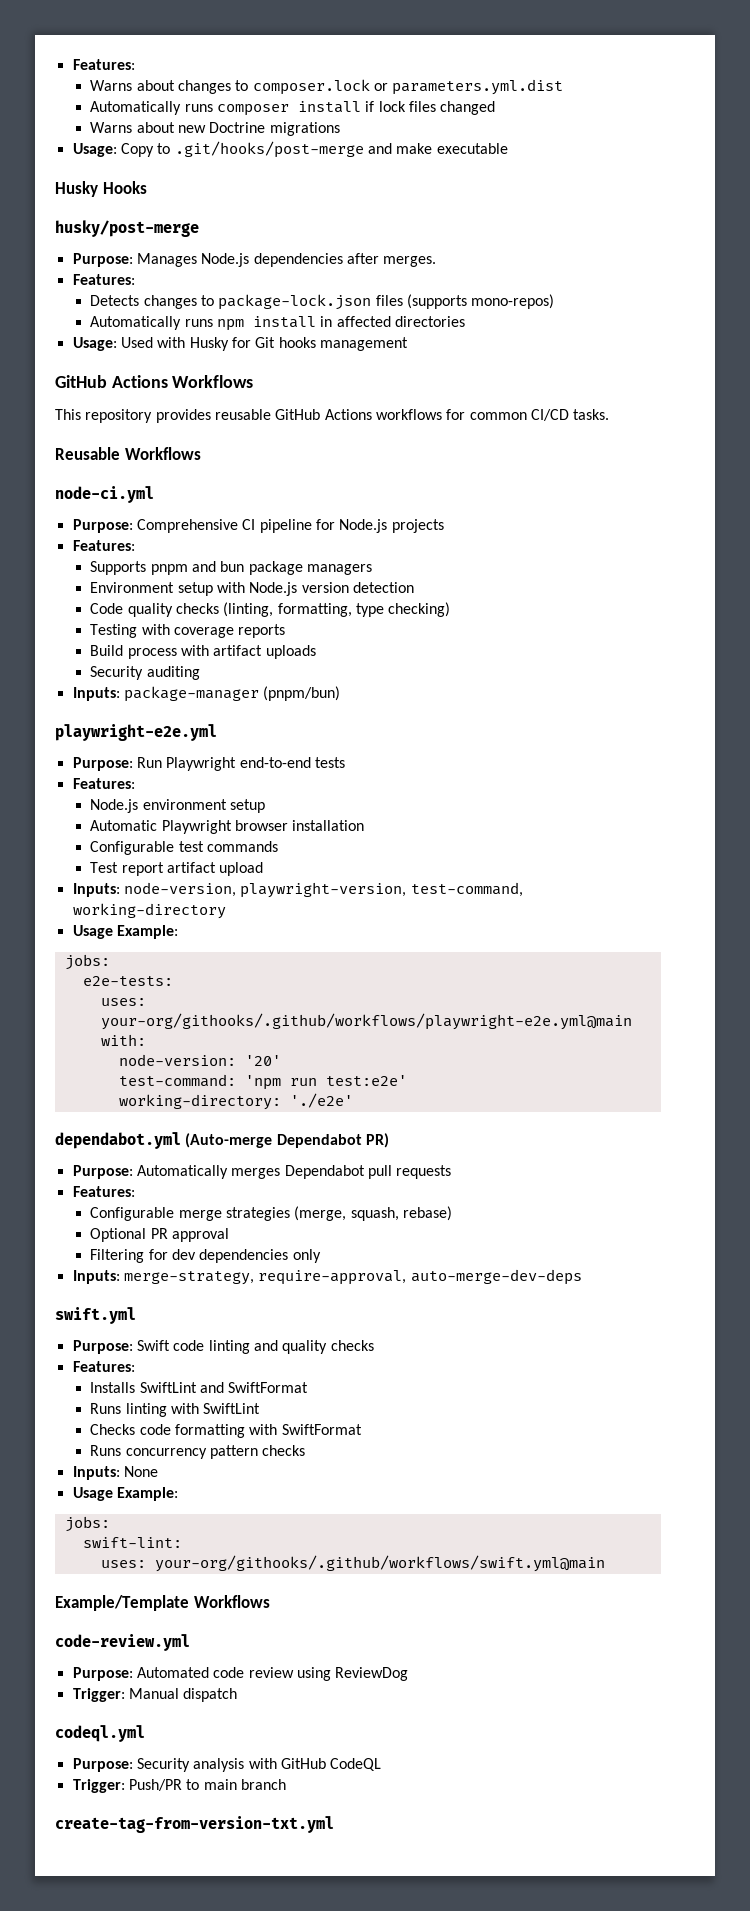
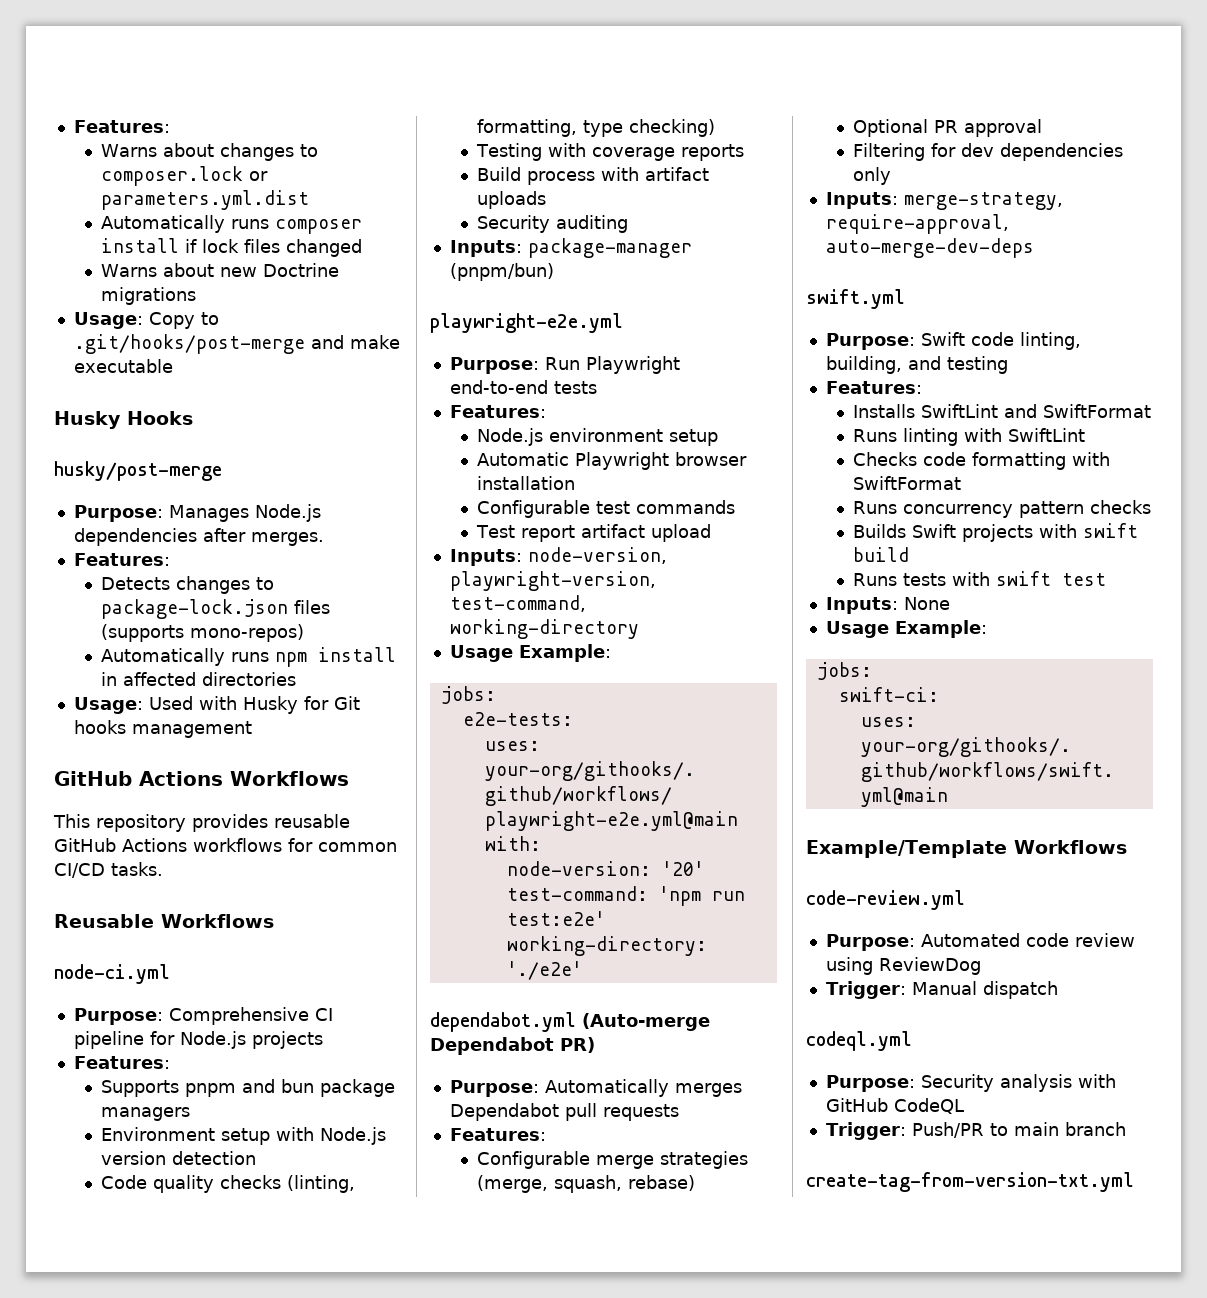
- Purpose: Swift code linting and quality checks
+ Purpose: Swift code linting, building, and testing
+ Builds Swift projects with swift build
+ Runs tests with swift test
- swift-lint:
+ swift-ci:

